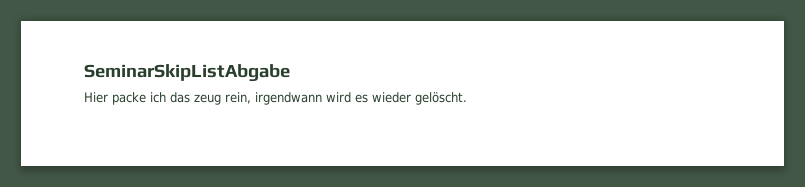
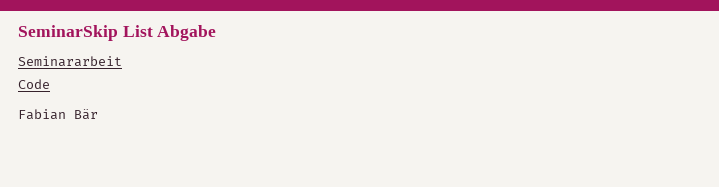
- SeminarSkipListAbgabe
- Hier packe ich das zeug rein, irgendwann wird es wieder gelöscht.
+ SeminarSkip List Abgabe
+ Seminararbeit
+ Code
+ Fabian Bär

